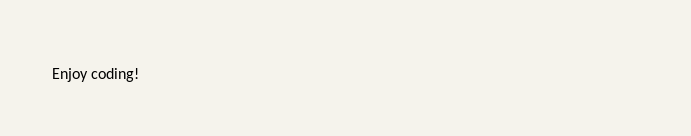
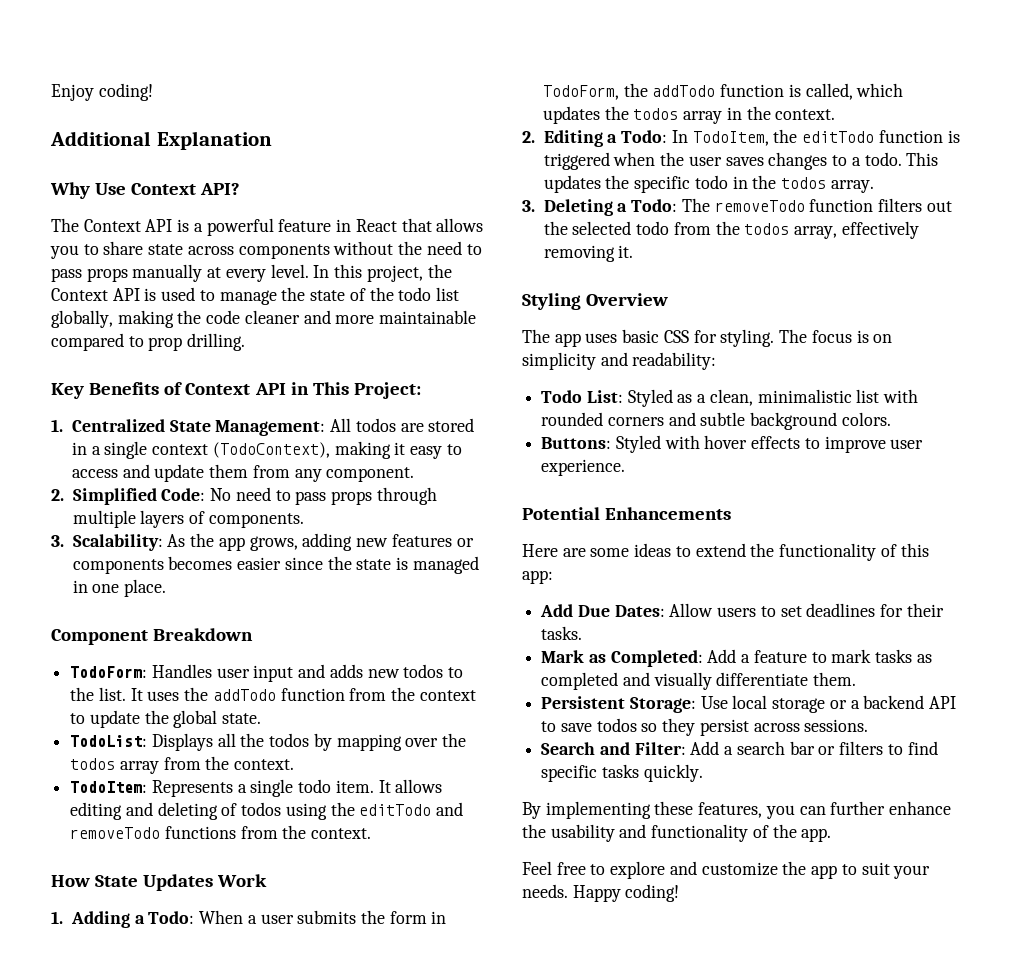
+ Additional Explanation
+ Why Use Context API?
+ The Context API is a powerful feature in React that allows you to share state across components without the need to pass props manually at every level. In this project, the Context API is used to manage the state of the todo list globally, making the code cleaner and more maintainable compared to prop drilling.
+ Key Benefits of Context API in This Project:
+ 1. Centralized State Management: All todos are stored in a single context (TodoContext), making it easy to access and update them from any component.
+ 2. Simplified Code: No need to pass props through multiple layers of components.
+ 3. Scalability: As the app grows, adding new features or components becomes easier since the state is managed in one place.
+ Component Breakdown
+ TodoForm: Handles user input and adds new todos to the list. It uses the addTodo function from the context to update the global state.
+ TodoList: Displays all the todos by mapping over the todos array from the context.
+ TodoItem: Represents a single todo item. It allows editing and deleting of todos using the editTodo and removeTodo functions from the context.
+ How State Updates Work
+ 1. Adding a Todo: When a user submits the form in TodoForm, the addTodo function is called, which updates the todos array in the context.
+ 2. Editing a Todo: In TodoItem, the editTodo function is triggered when the user saves changes to a todo. This updates the specific todo in the todos array.
+ 3. Deleting a Todo: The removeTodo function filters out the selected todo from the todos array, effectively removing it.
+ Styling Overview
+ The app uses basic CSS for styling. The focus is on simplicity and readability:
+ Todo List: Styled as a clean, minimalistic list with rounded corners and subtle background colors.
+ Buttons: Styled with hover effects to improve user experience.
+ Potential Enhancements
+ Here are some ideas to extend the functionality of this app:
+ Add Due Dates: Allow users to set deadlines for their tasks.
+ Mark as Completed: Add a feature to mark tasks as completed and visually differentiate them.
+ Persistent Storage: Use local storage or a backend API to save todos so they persist across sessions.
+ Search and Filter: Add a search bar or filters to find specific tasks quickly.
+ By implementing these features, you can further enhance the usability and functionality of the app.
+ Feel free to explore and customize the app to suit your needs. Happy coding!

